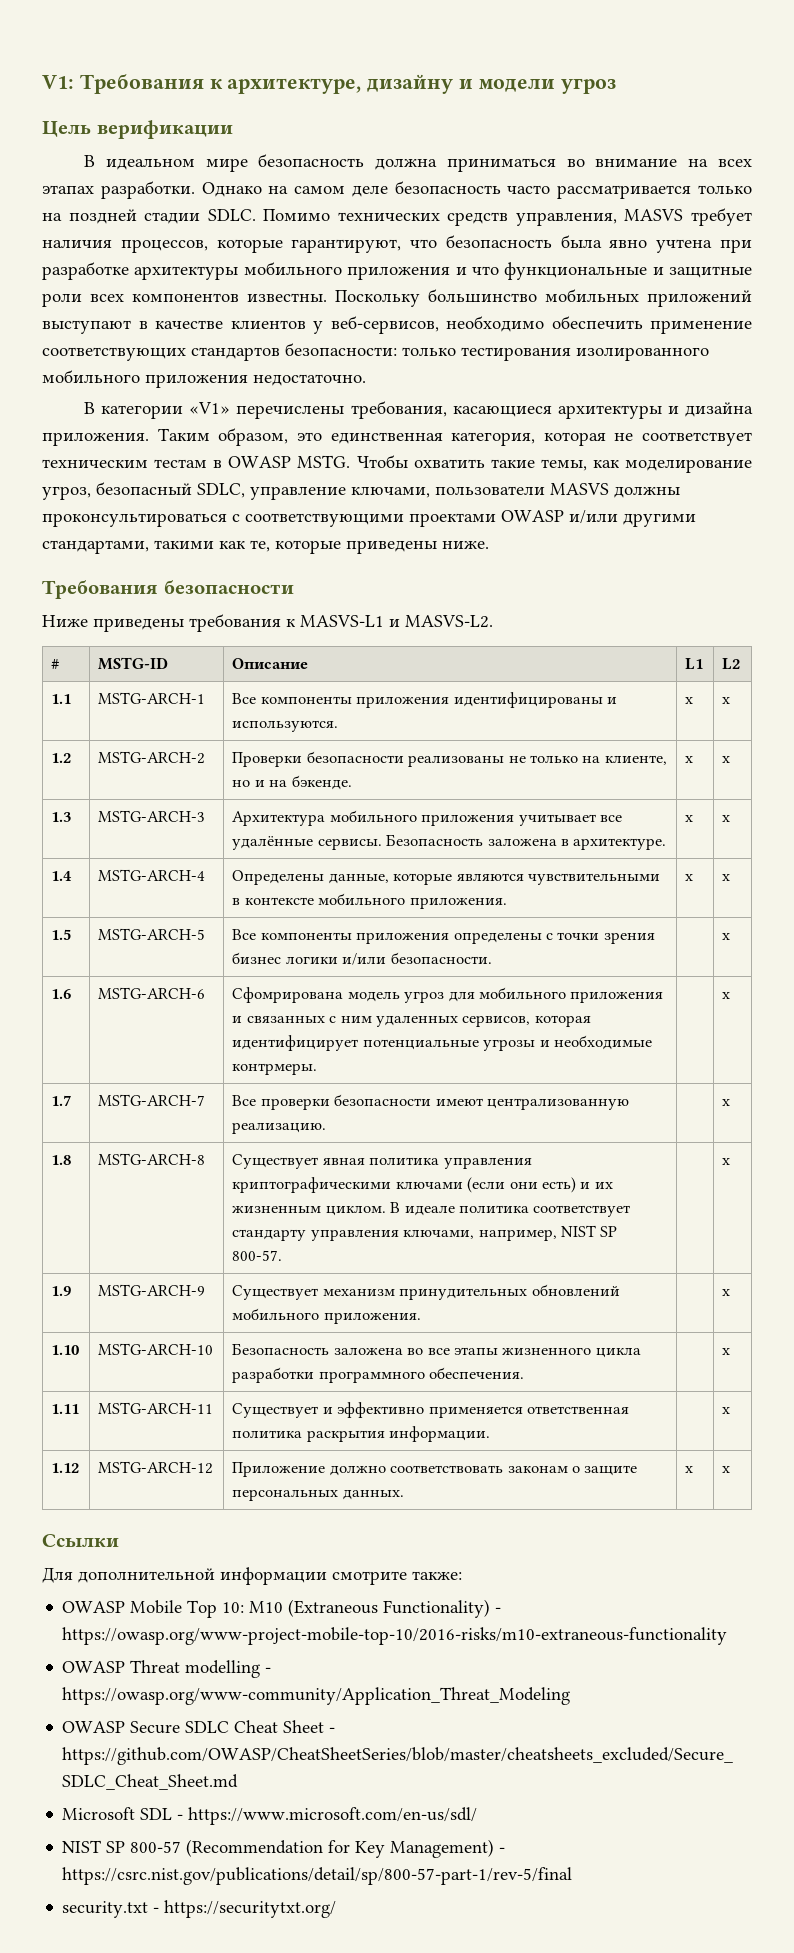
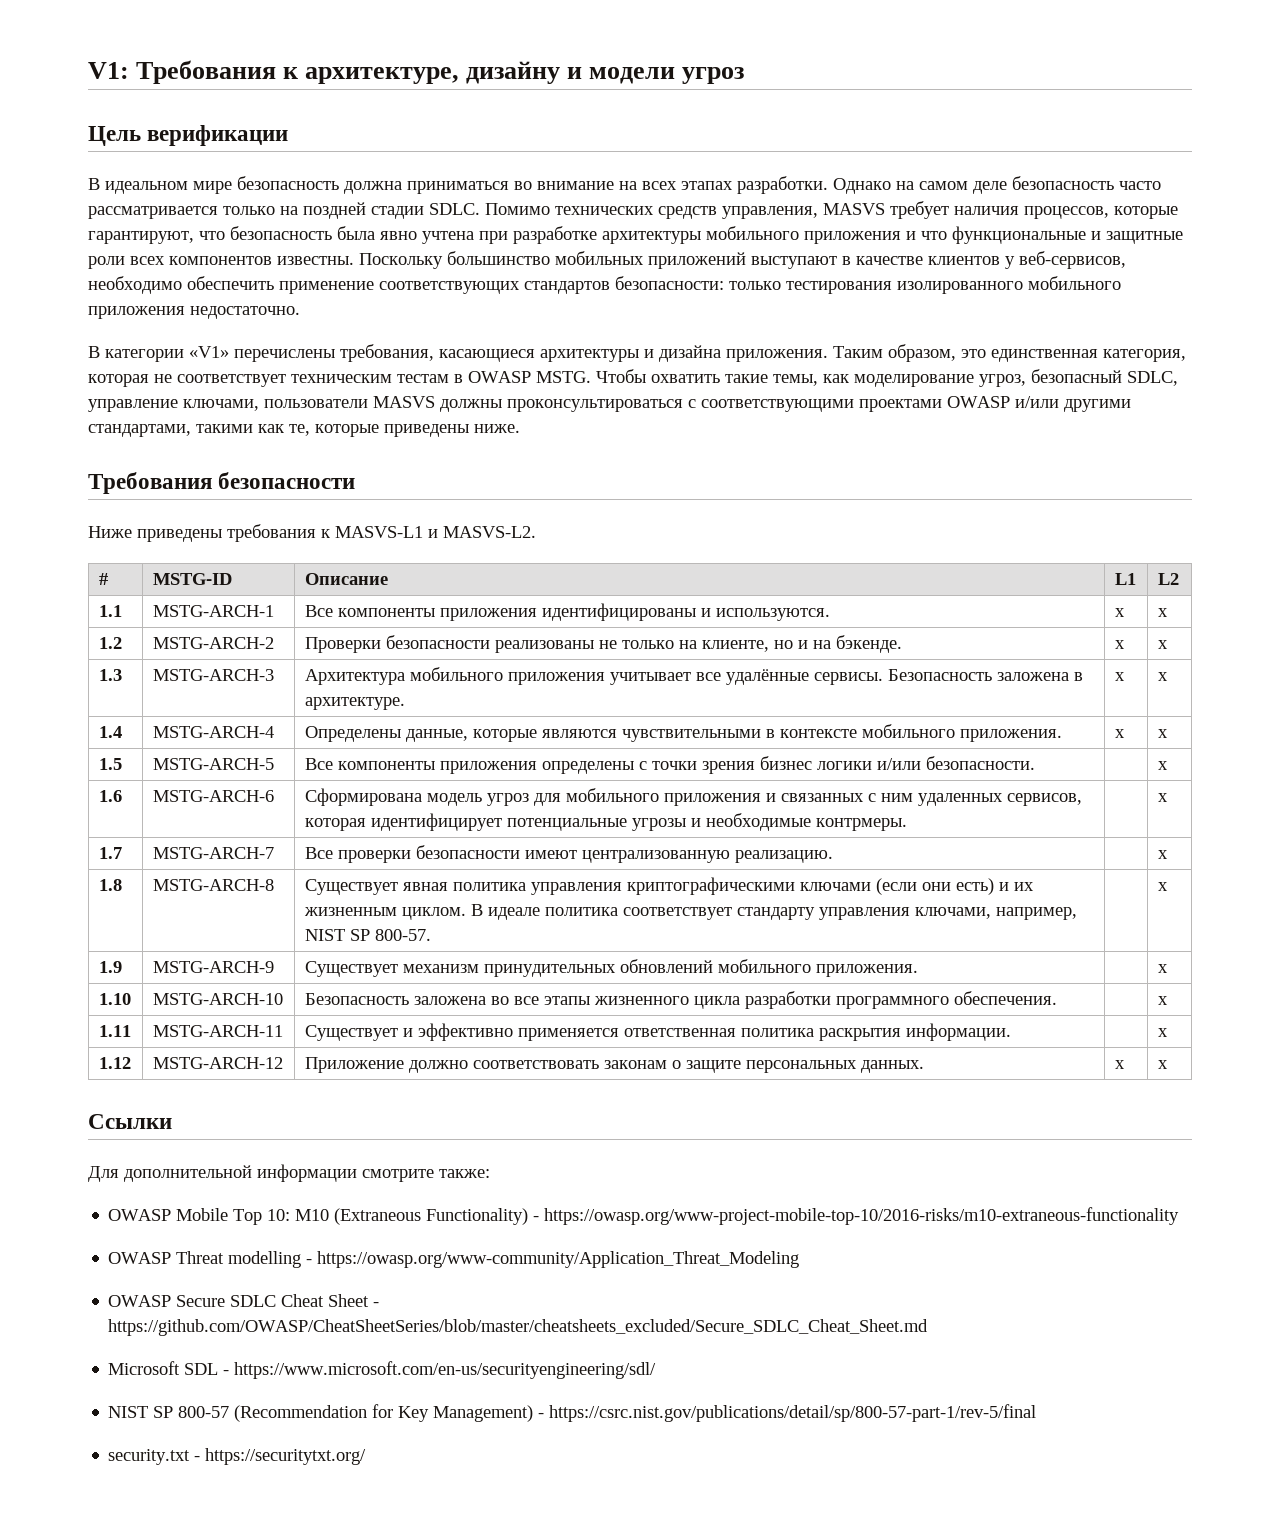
- 1.6 | MSTG-ARCH-6 | Сфомрирована модель угроз для мобильного приложения и связанных с ним удаленных сервисов, которая идентифицирует потенциальные угрозы и необходимые контрмеры. | | x
+ 1.6 | MSTG-ARCH-6 | Сформирована модель угроз для мобильного приложения и связанных с ним удаленных сервисов, которая идентифицирует потенциальные угрозы и необходимые контрмеры. | | x
- Microsoft SDL - https://www.microsoft.com/en-us/sdl/
+ Microsoft SDL - https://www.microsoft.com/en-us/securityengineering/sdl/

